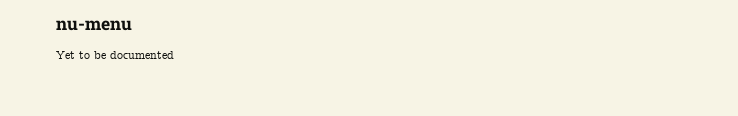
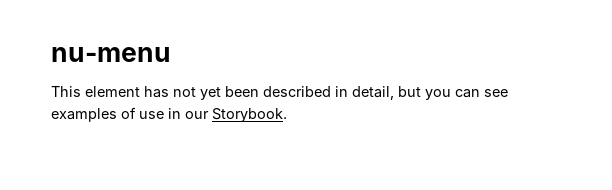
- Yet to be documented
+ This element has not yet been described in detail, but you can see examples of use in our Storybook.

